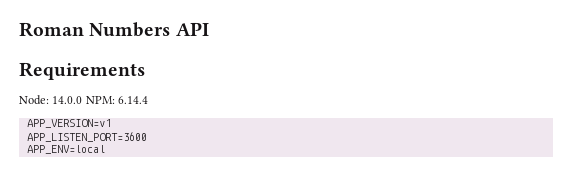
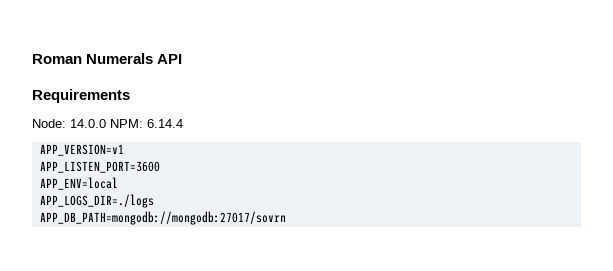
- Roman Numbers API
+ Roman Numerals API
+ APP_LOGS_DIR=./logs
+ APP_DB_PATH=mongodb://mongodb:27017/sovrn

